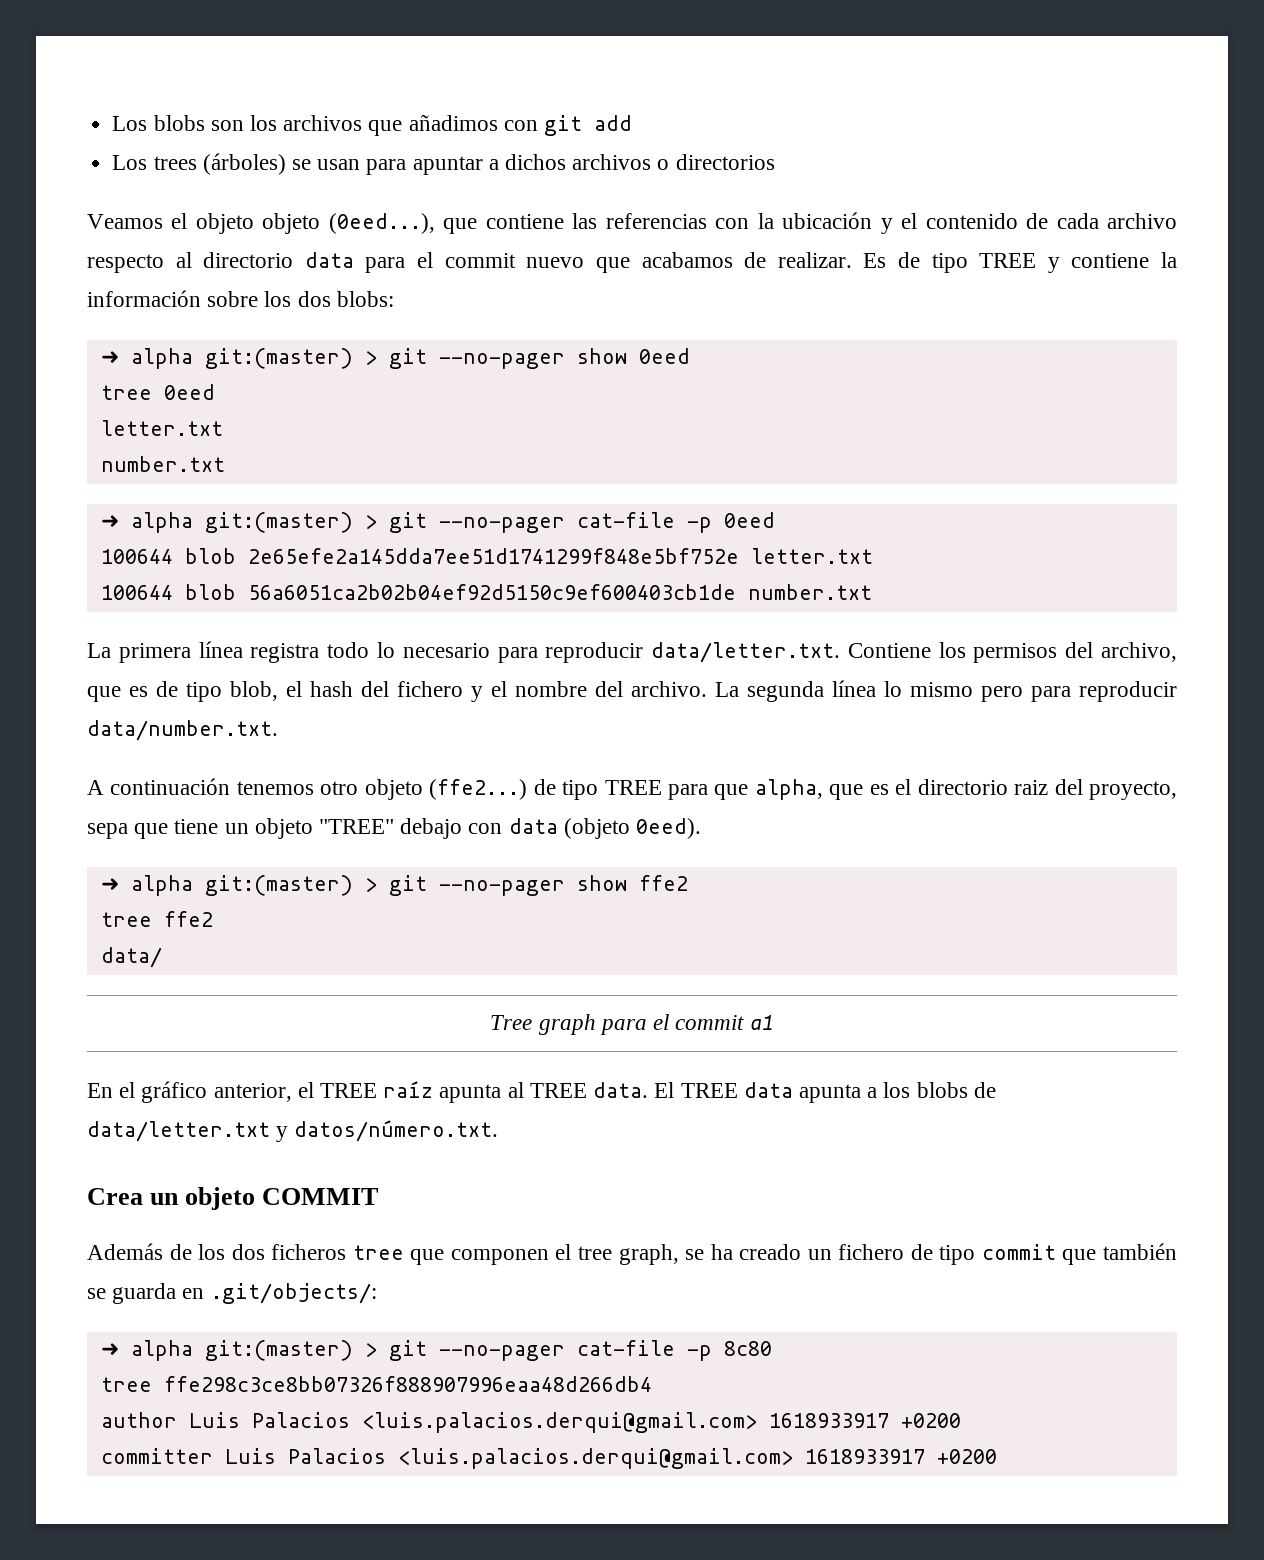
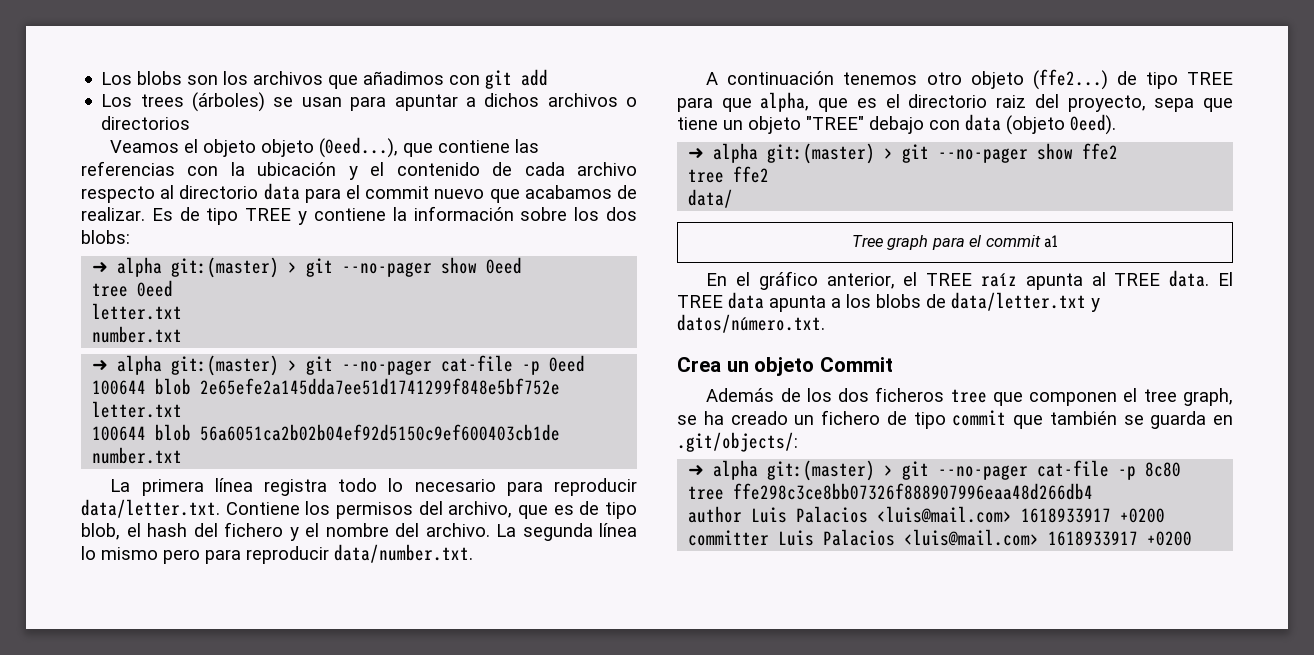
- Crea un objeto COMMIT
+ Crea un objeto Commit
- author Luis Palacios <luis.palacios.derqui@gmail.com> 1618933917 +0200
+ author Luis Palacios <luis@mail.com> 1618933917 +0200
- committer Luis Palacios <luis.palacios.derqui@gmail.com> 1618933917 +0200
+ committer Luis Palacios <luis@mail.com> 1618933917 +0200

